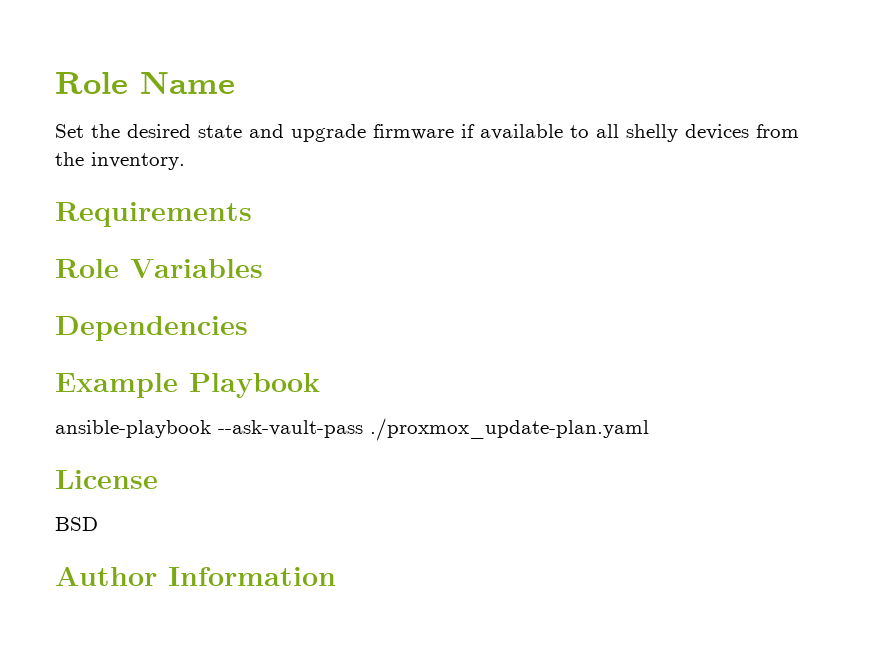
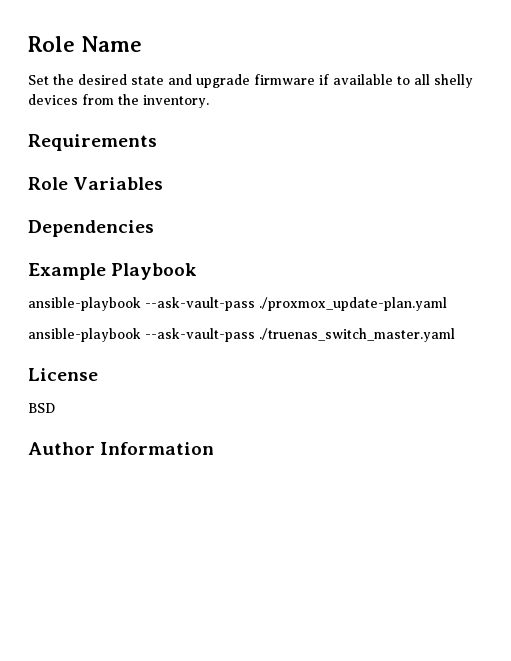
+ ansible-playbook --ask-vault-pass ./truenas_switch_master.yaml

